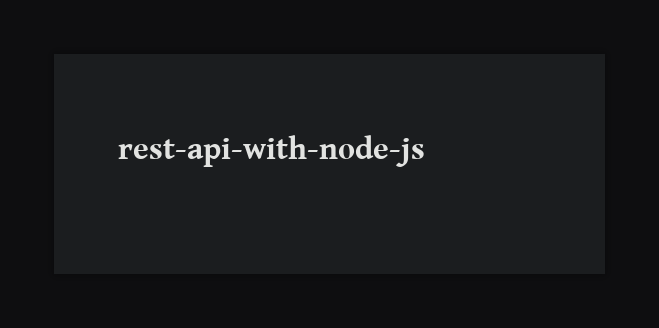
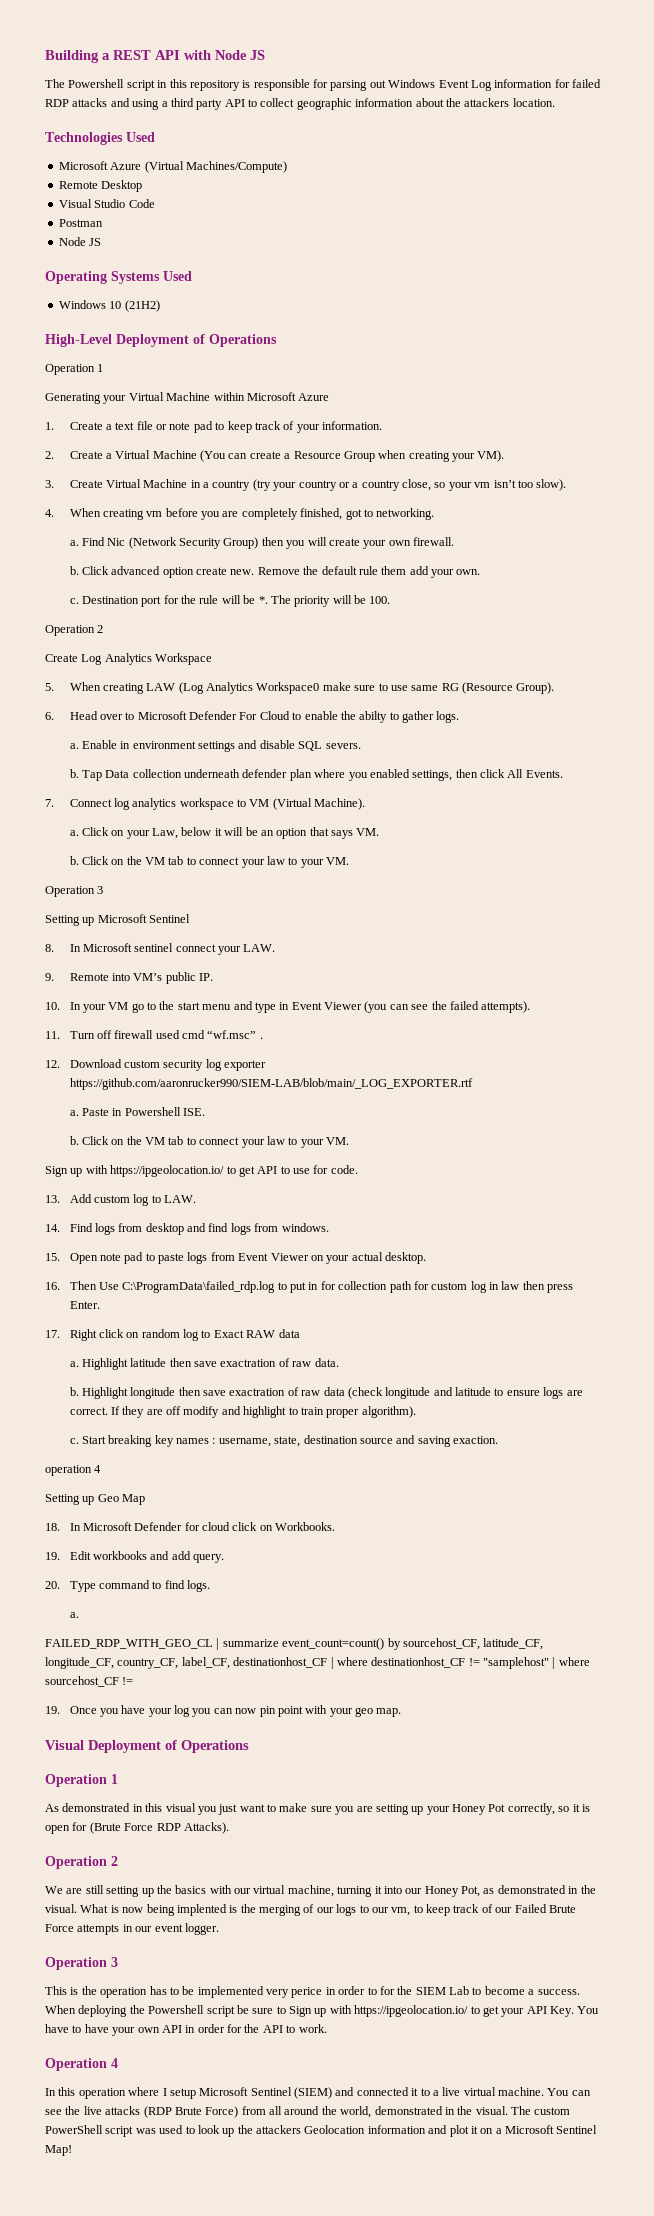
- rest-api-with-node-js
+ Building a REST API with Node JS
+ The Powershell script in this repository is responsible for parsing out Windows Event Log information for failed RDP attacks and using a third party API to collect geographic information about the attackers location.
+ Technologies Used
+ Microsoft Azure (Virtual Machines/Compute)
+ Remote Desktop
+ Visual Studio Code
+ Postman
+ Node JS
+ Operating Systems Used
+ Windows 10 (21H2)
+ High-Level Deployment of Operations
+ Operation 1
+ Generating your Virtual Machine within Microsoft Azure
+ 1. Create a text file or note pad to keep track of your information.
+ 2. Create a Virtual Machine (You can create a Resource Group when creating your VM).
+ 3. Create Virtual Machine in a country (try your country or a country close, so your vm isn’t too slow).
+ 4. When creating vm before you are completely finished, got to networking.
+ a. Find Nic (Network Security Group) then you will create your own firewall.
+ b. Click advanced option create new. Remove the default rule them add your own.
+ c. Destination port for the rule will be *. The priority will be 100.
+ Operation 2
+ Create Log Analytics Workspace
+ 5. When creating LAW (Log Analytics Workspace0 make sure to use same RG (Resource Group).
+ 6. Head over to Microsoft Defender For Cloud to enable the abilty to gather logs.
+ a. Enable in environment settings and disable SQL severs.
+ b. Tap Data collection underneath defender plan where you enabled settings, then click All Events.
+ 7. Connect log analytics workspace to VM (Virtual Machine).
+ a. Click on your Law, below it will be an option that says VM.
+ b. Click on the VM tab to connect your law to your VM.
+ Operation 3
+ Setting up Microsoft Sentinel
+ 8. In Microsoft sentinel connect your LAW.
+ 9. Remote into VM’s public IP.
+ 10. In your VM go to the start menu and type in Event Viewer (you can see the failed attempts).
+ 11. Turn off firewall used cmd “wf.msc” .
+ 12. Download custom security log exporter https://github.com/aaronrucker990/SIEM-LAB/blob/main/_LOG_EXPORTER.rtf
+ a. Paste in Powershell ISE.
+ b. Click on the VM tab to connect your law to your VM.
+ Sign up with https://ipgeolocation.io/ to get API to use for code.
+ 13. Add custom log to LAW.
+ 14. Find logs from desktop and find logs from windows.
+ 15. Open note pad to paste logs from Event Viewer on your actual desktop.
+ 16. Then Use C:\ProgramData\failed_rdp.log to put in for collection path for custom log in law then press Enter.
+ 17. Right click on random log to Exact RAW data
+ a. Highlight latitude then save exactration of raw data.
+ b. Highlight longitude then save exactration of raw data (check longitude and latitude to ensure logs are correct. If they are off modify and highlight to train proper algorithm).
+ c. Start breaking key names : username, state, destination source and saving exaction.
+ operation 4
+ Setting up Geo Map
+ 18. In Microsoft Defender for cloud click on Workbooks.
+ 19. Edit workbooks and add query.
+ 20. Type command to find logs.
+ a.
+ FAILED_RDP_WITH_GEO_CL | summarize event_count=count() by sourcehost_CF, latitude_CF, longitude_CF, country_CF, label_CF, destinationhost_CF | where destinationhost_CF != "samplehost" | where sourcehost_CF !=
+ 19. Once you have your log you can now pin point with your geo map.
+ Visual Deployment of Operations
+ Operation 1
+ As demonstrated in this visual you just want to make sure you are setting up your Honey Pot correctly, so it is open for (Brute Force RDP Attacks).
+ Operation 2
+ We are still setting up the basics with our virtual machine, turning it into our Honey Pot, as demonstrated in the visual. What is now being implented is the merging of our logs to our vm, to keep track of our Failed Brute Force attempts in our event logger.
+ Operation 3
+ This is the operation has to be implemented very perice in order to for the SIEM Lab to become a success. When deploying the Powershell script be sure to Sign up with https://ipgeolocation.io/ to get your API Key. You have to have your own API in order for the API to work.
+ Operation 4
+ In this operation where I setup Microsoft Sentinel (SIEM) and connected it to a live virtual machine. You can see the live attacks (RDP Brute Force) from all around the world, demonstrated in the visual. The custom PowerShell script was used to look up the attackers Geolocation information and plot it on a Microsoft Sentinel Map!

